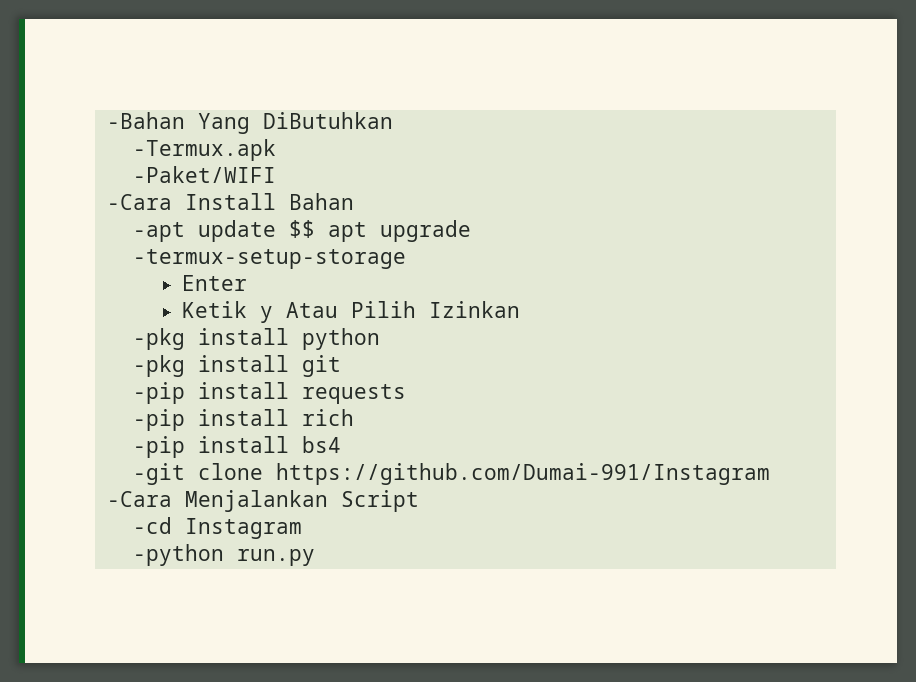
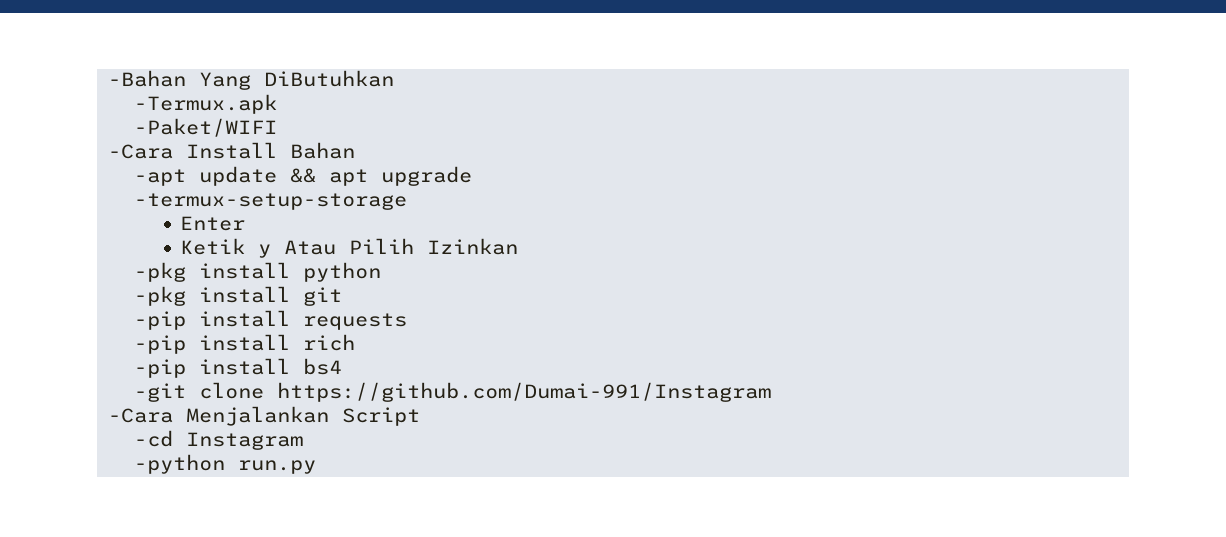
- -apt update $$ apt upgrade
+ -apt update && apt upgrade

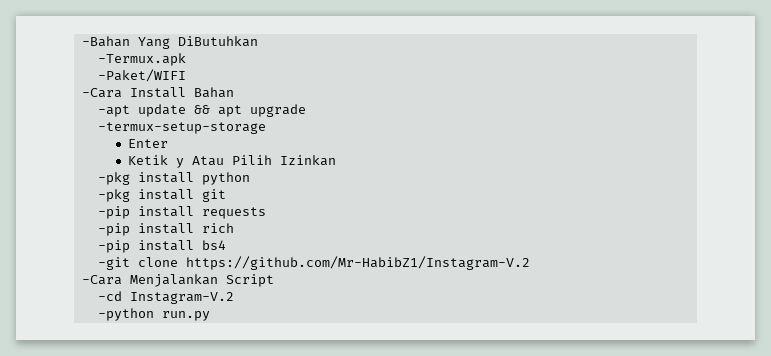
- -git clone https://github.com/Dumai-991/Instagram
+ -git clone https://github.com/Mr-HabibZ1/Instagram-V.2
- -cd Instagram
+ -cd Instagram-V.2

